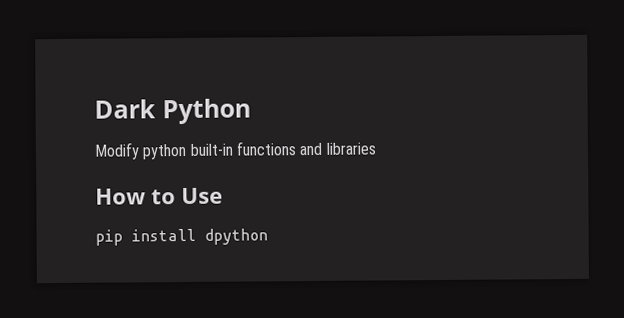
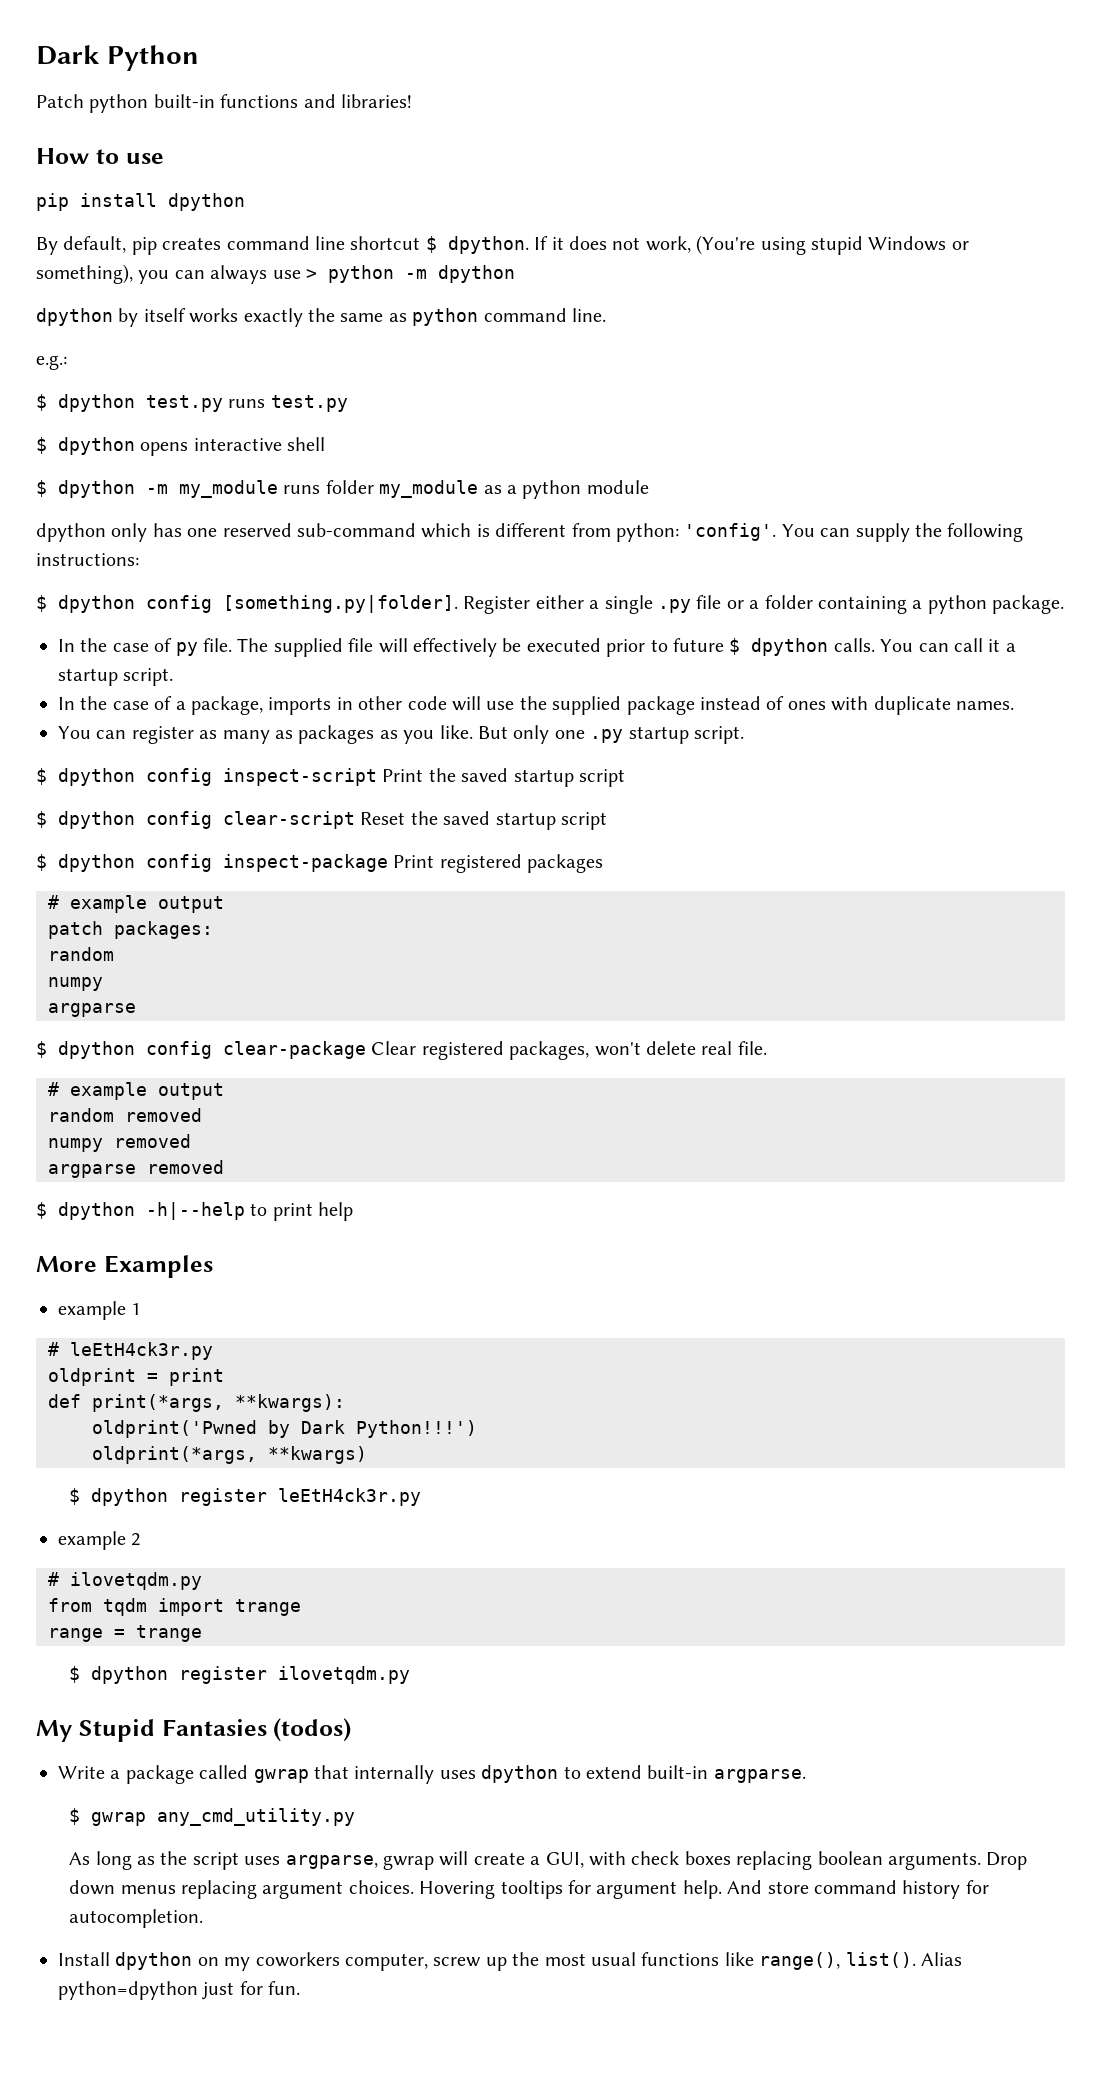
- Modify python built-in functions and libraries
+ Patch python built-in functions and libraries!
- How to Use
+ How to use
+ By default, pip creates command line shortcut $ dpython. If it does not work, (You're using stupid Windows or something), you can always use > python -m dpython
+ dpython by itself works exactly the same as python command line.
+ e.g.:
+ $ dpython test.py runs test.py
+ $ dpython opens interactive shell
+ $ dpython -m my_module runs folder my_module as a python module
+ dpython only has one reserved sub-command which is different from python: 'config'. You can supply the following instructions:
+ $ dpython config [something.py|folder]. Register either a single .py file or a folder containing a python package.
+ In the case of py file. The supplied file will effectively be executed prior to future $ dpython calls. You can call it a startup script.
+ In the case of a package, imports in other code will use the supplied package instead of ones with duplicate names.
+ You can register as many as packages as you like. But only one .py startup script.
+ $ dpython config inspect-script Print the saved startup script
+ $ dpython config clear-script Reset the saved startup script
+ $ dpython config inspect-package Print registered packages
+ # example output
+ patch packages:
+ random
+ numpy
+ argparse
+ $ dpython config clear-package Clear registered packages, won't delete real file.
+ # example output
+ random removed
+ numpy removed
+ argparse removed
+ $ dpython -h|--help to print help
+ More Examples
+ example 1
+ # leEtH4ck3r.py
+ oldprint = print
+ def print(*args, **kwargs):
+ oldprint('Pwned by Dark Python!!!')
+ oldprint(*args, **kwargs)
+ $ dpython register leEtH4ck3r.py
+ example 2
+ # ilovetqdm.py
+ from tqdm import trange
+ range = trange
+ $ dpython register ilovetqdm.py
+ My Stupid Fantasies (todos)
+ Write a package called gwrap that internally uses dpython to extend built-in argparse.
+ $ gwrap any_cmd_utility.py
+ As long as the script uses argparse, gwrap will create a GUI, with check boxes replacing boolean arguments. Drop down menus replacing argument choices. Hovering tooltips for argument help. And store command history for autocompletion.
+ Install dpython on my coworkers computer, screw up the most usual functions like range(), list(). Alias python=dpython just for fun.

